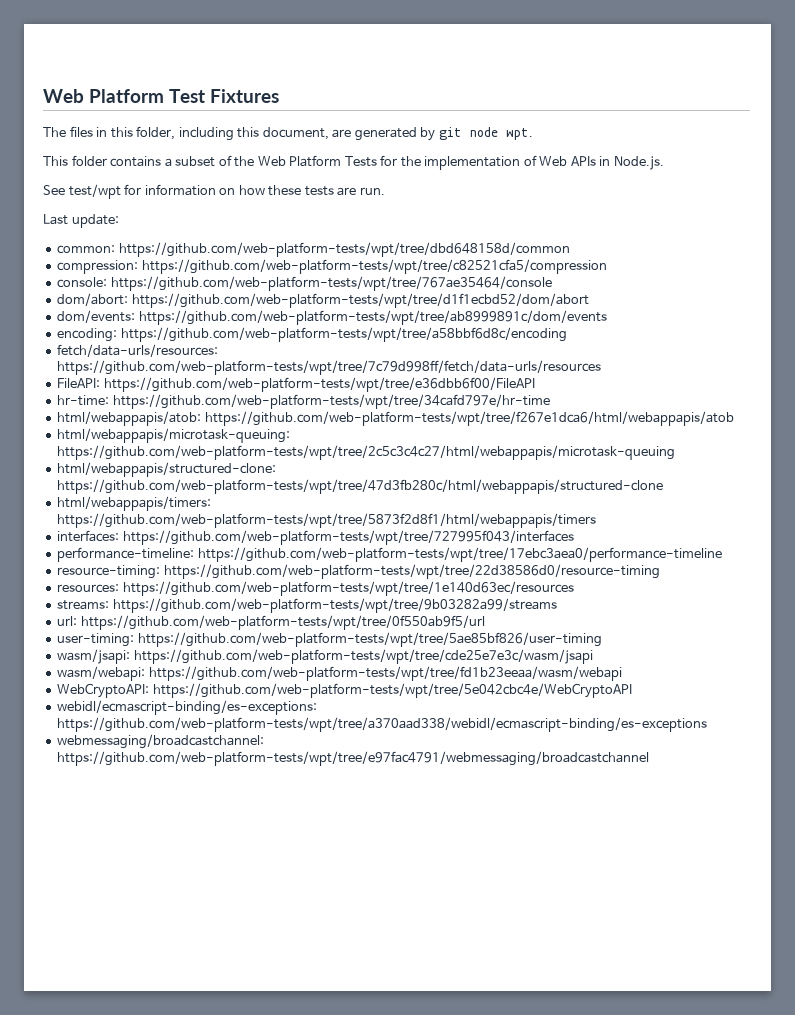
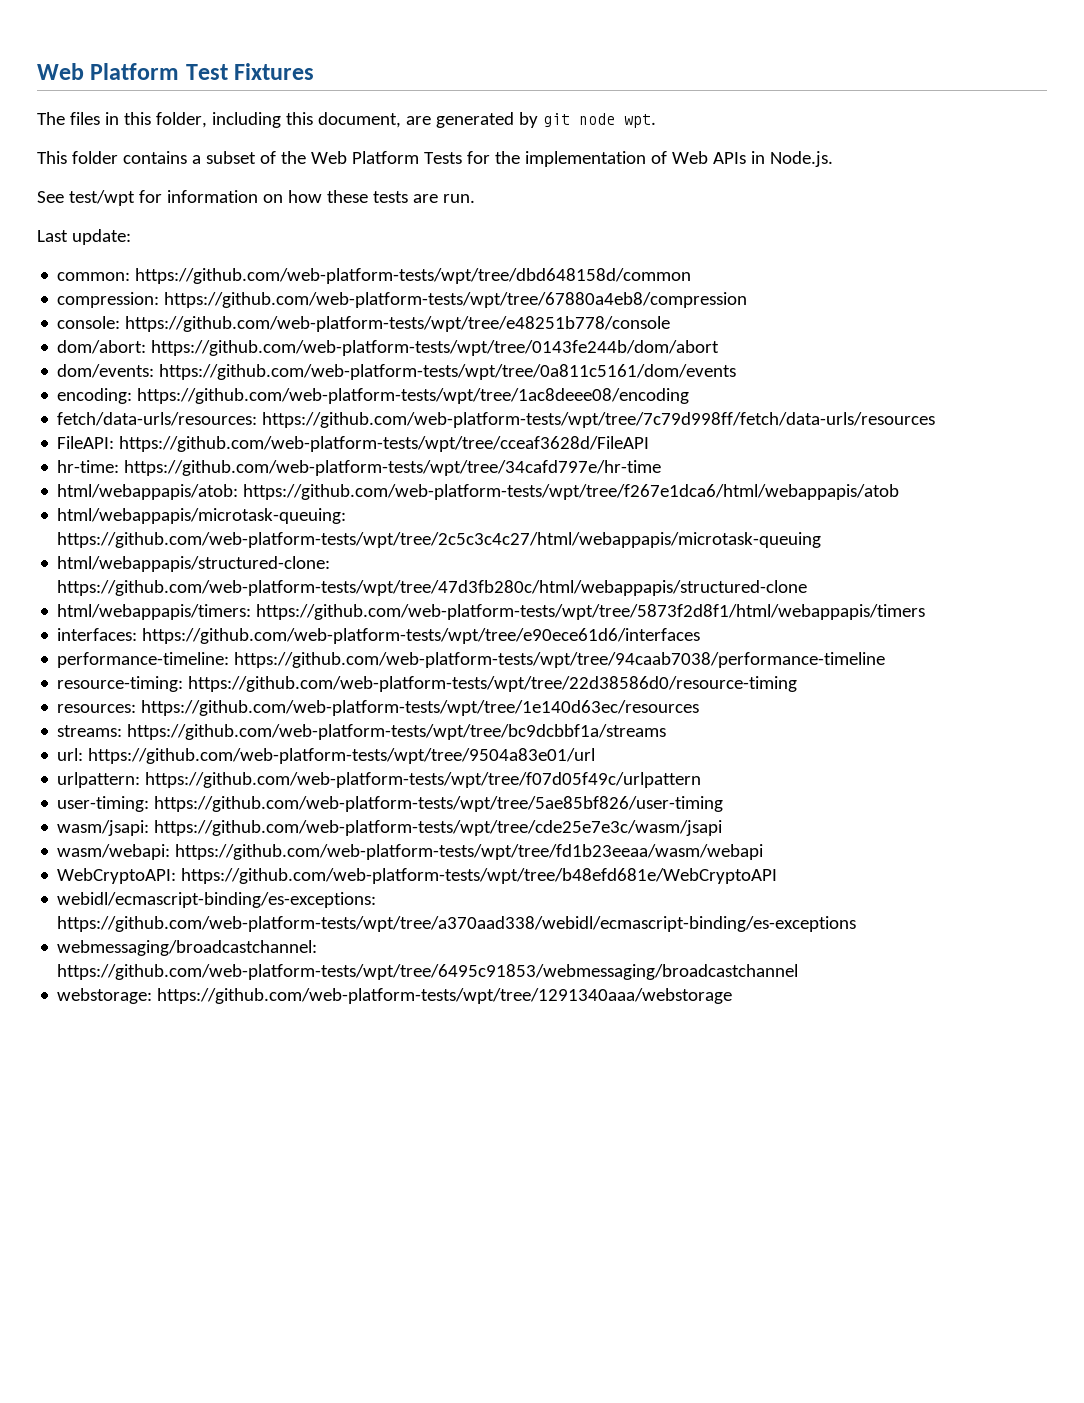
- compression: https://github.com/web-platform-tests/wpt/tree/c82521cfa5/compression
+ compression: https://github.com/web-platform-tests/wpt/tree/67880a4eb8/compression
- console: https://github.com/web-platform-tests/wpt/tree/767ae35464/console
+ console: https://github.com/web-platform-tests/wpt/tree/e48251b778/console
- dom/abort: https://github.com/web-platform-tests/wpt/tree/d1f1ecbd52/dom/abort
+ dom/abort: https://github.com/web-platform-tests/wpt/tree/0143fe244b/dom/abort
- dom/events: https://github.com/web-platform-tests/wpt/tree/ab8999891c/dom/events
+ dom/events: https://github.com/web-platform-tests/wpt/tree/0a811c5161/dom/events
- encoding: https://github.com/web-platform-tests/wpt/tree/a58bbf6d8c/encoding
+ encoding: https://github.com/web-platform-tests/wpt/tree/1ac8deee08/encoding
- FileAPI: https://github.com/web-platform-tests/wpt/tree/e36dbb6f00/FileAPI
+ FileAPI: https://github.com/web-platform-tests/wpt/tree/cceaf3628d/FileAPI
- interfaces: https://github.com/web-platform-tests/wpt/tree/727995f043/interfaces
+ interfaces: https://github.com/web-platform-tests/wpt/tree/e90ece61d6/interfaces
- performance-timeline: https://github.com/web-platform-tests/wpt/tree/17ebc3aea0/performance-timeline
+ performance-timeline: https://github.com/web-platform-tests/wpt/tree/94caab7038/performance-timeline
- streams: https://github.com/web-platform-tests/wpt/tree/9b03282a99/streams
+ streams: https://github.com/web-platform-tests/wpt/tree/bc9dcbbf1a/streams
- url: https://github.com/web-platform-tests/wpt/tree/0f550ab9f5/url
+ url: https://github.com/web-platform-tests/wpt/tree/9504a83e01/url
+ urlpattern: https://github.com/web-platform-tests/wpt/tree/f07d05f49c/urlpattern
- WebCryptoAPI: https://github.com/web-platform-tests/wpt/tree/5e042cbc4e/WebCryptoAPI
+ WebCryptoAPI: https://github.com/web-platform-tests/wpt/tree/b48efd681e/WebCryptoAPI
- webmessaging/broadcastchannel: https://github.com/web-platform-tests/wpt/tree/e97fac4791/webmessaging/broadcastchannel
+ webmessaging/broadcastchannel: https://github.com/web-platform-tests/wpt/tree/6495c91853/webmessaging/broadcastchannel
+ webstorage: https://github.com/web-platform-tests/wpt/tree/1291340aaa/webstorage

